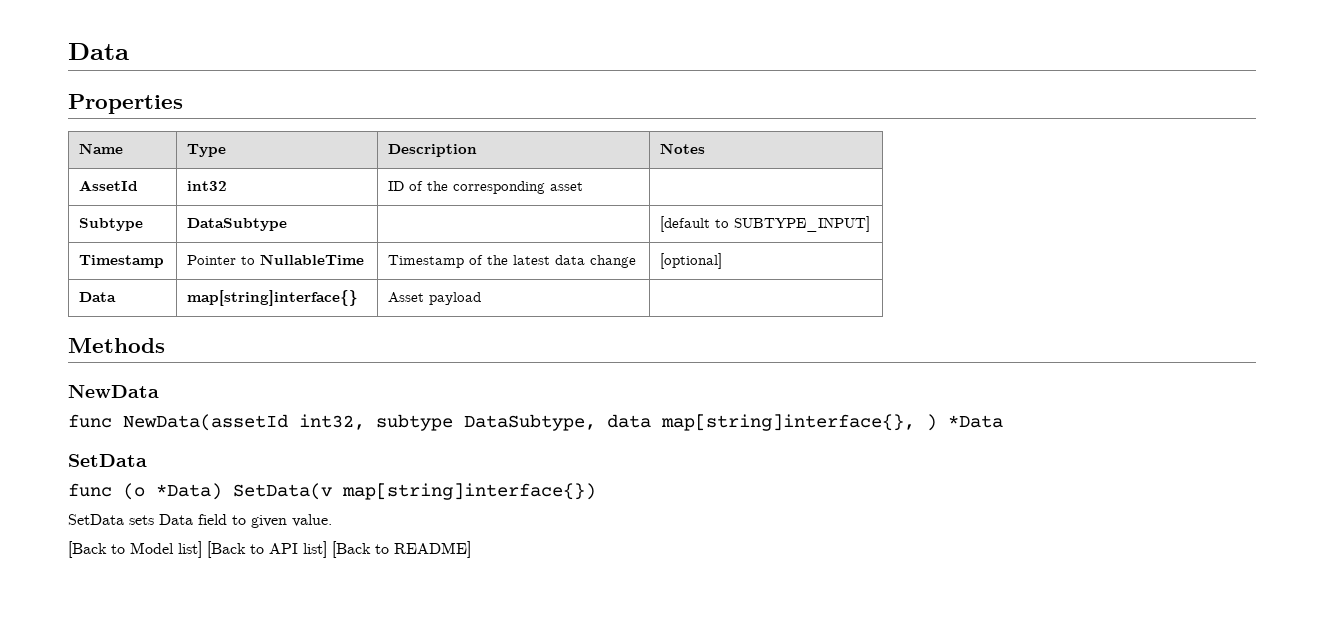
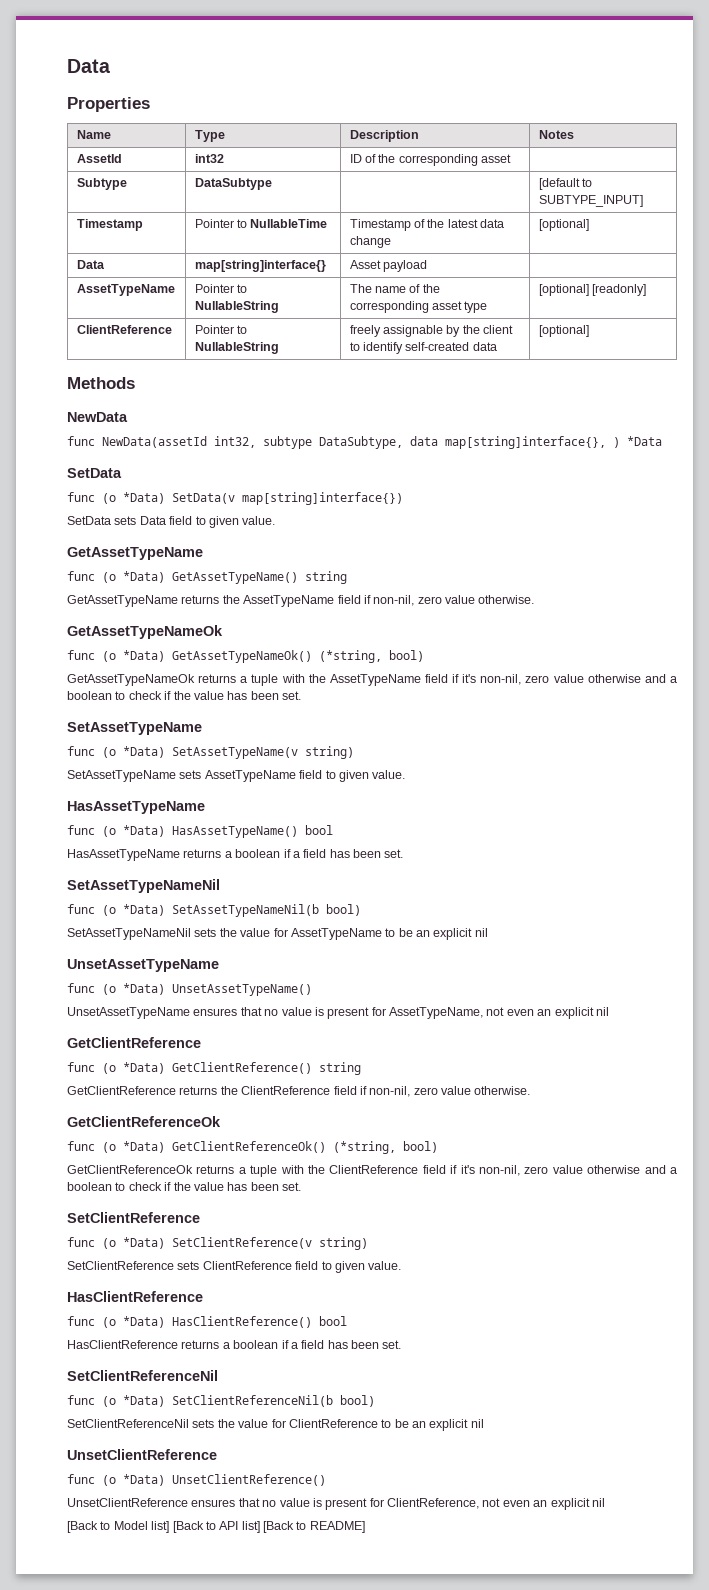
+ AssetTypeName | Pointer to NullableString | The name of the corresponding asset type | [optional] [readonly]
+ ClientReference | Pointer to NullableString | freely assignable by the client to identify self-created data | [optional]
  SetData sets Data field to given value.
+ GetAssetTypeName
+ func (o *Data) GetAssetTypeName() string
+ GetAssetTypeName returns the AssetTypeName field if non-nil, zero value otherwise.
+ GetAssetTypeNameOk
+ func (o *Data) GetAssetTypeNameOk() (*string, bool)
+ GetAssetTypeNameOk returns a tuple with the AssetTypeName field if it's non-nil, zero value otherwise and a boolean to check if the value has been set.
+ SetAssetTypeName
+ func (o *Data) SetAssetTypeName(v string)
+ SetAssetTypeName sets AssetTypeName field to given value.
+ HasAssetTypeName
+ func (o *Data) HasAssetTypeName() bool
+ HasAssetTypeName returns a boolean if a field has been set.
+ SetAssetTypeNameNil
+ func (o *Data) SetAssetTypeNameNil(b bool)
+ SetAssetTypeNameNil sets the value for AssetTypeName to be an explicit nil
+ UnsetAssetTypeName
+ func (o *Data) UnsetAssetTypeName()
+ UnsetAssetTypeName ensures that no value is present for AssetTypeName, not even an explicit nil
+ GetClientReference
+ func (o *Data) GetClientReference() string
+ GetClientReference returns the ClientReference field if non-nil, zero value otherwise.
+ GetClientReferenceOk
+ func (o *Data) GetClientReferenceOk() (*string, bool)
+ GetClientReferenceOk returns a tuple with the ClientReference field if it's non-nil, zero value otherwise and a boolean to check if the value has been set.
+ SetClientReference
+ func (o *Data) SetClientReference(v string)
+ SetClientReference sets ClientReference field to given value.
+ HasClientReference
+ func (o *Data) HasClientReference() bool
+ HasClientReference returns a boolean if a field has been set.
+ SetClientReferenceNil
+ func (o *Data) SetClientReferenceNil(b bool)
+ SetClientReferenceNil sets the value for ClientReference to be an explicit nil
+ UnsetClientReference
+ func (o *Data) UnsetClientReference()
+ UnsetClientReference ensures that no value is present for ClientReference, not even an explicit nil

